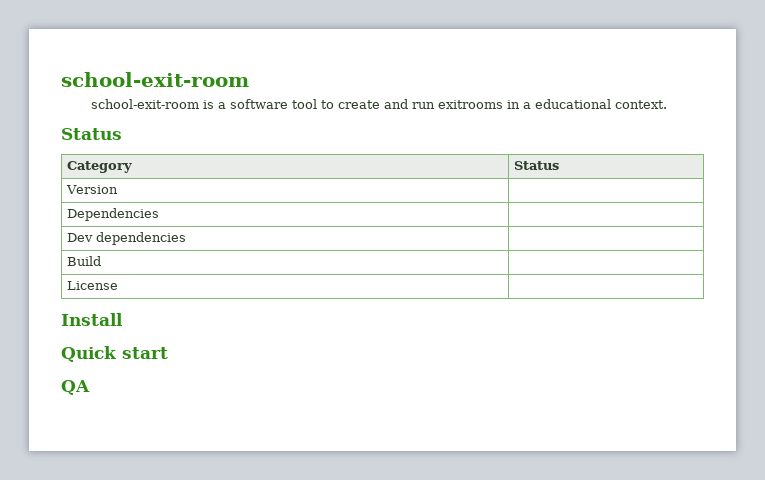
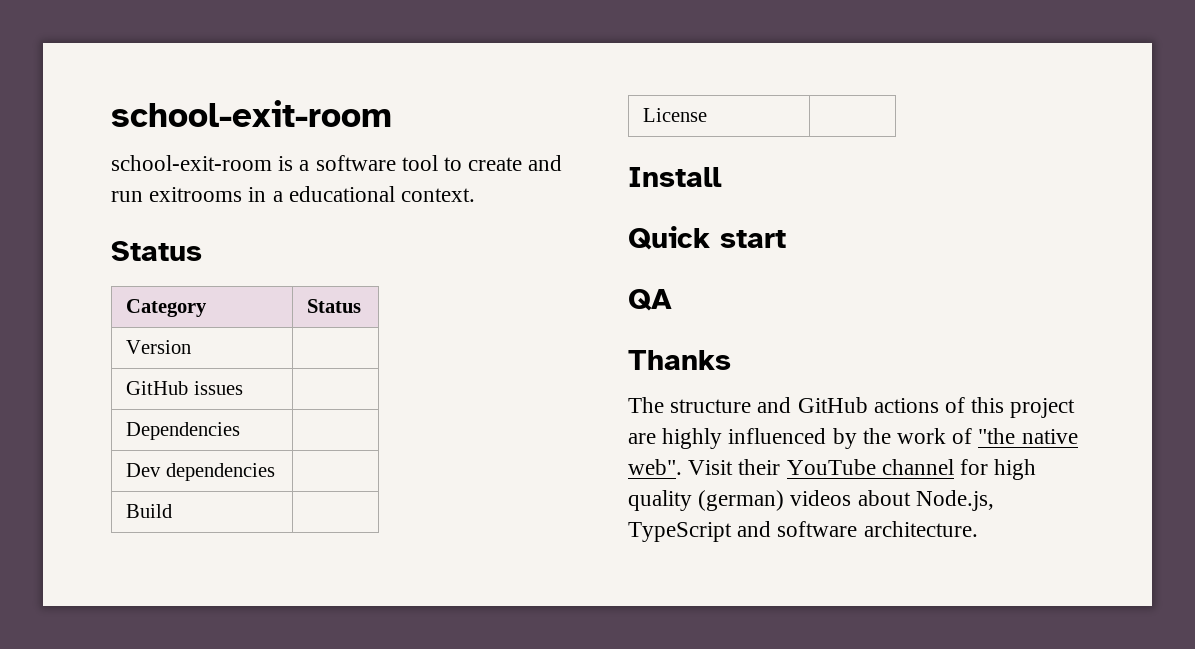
+ GitHub issues |
+ Thanks
+ The structure and GitHub actions of this project are highly influenced by the work of "the native web". Visit their YouTube channel for high quality (german) videos about Node.js, TypeScript and software architecture.

